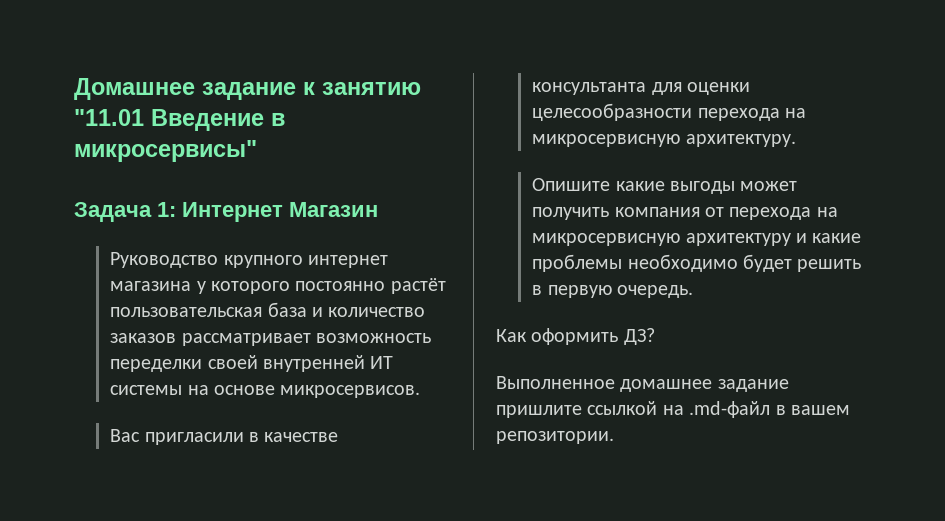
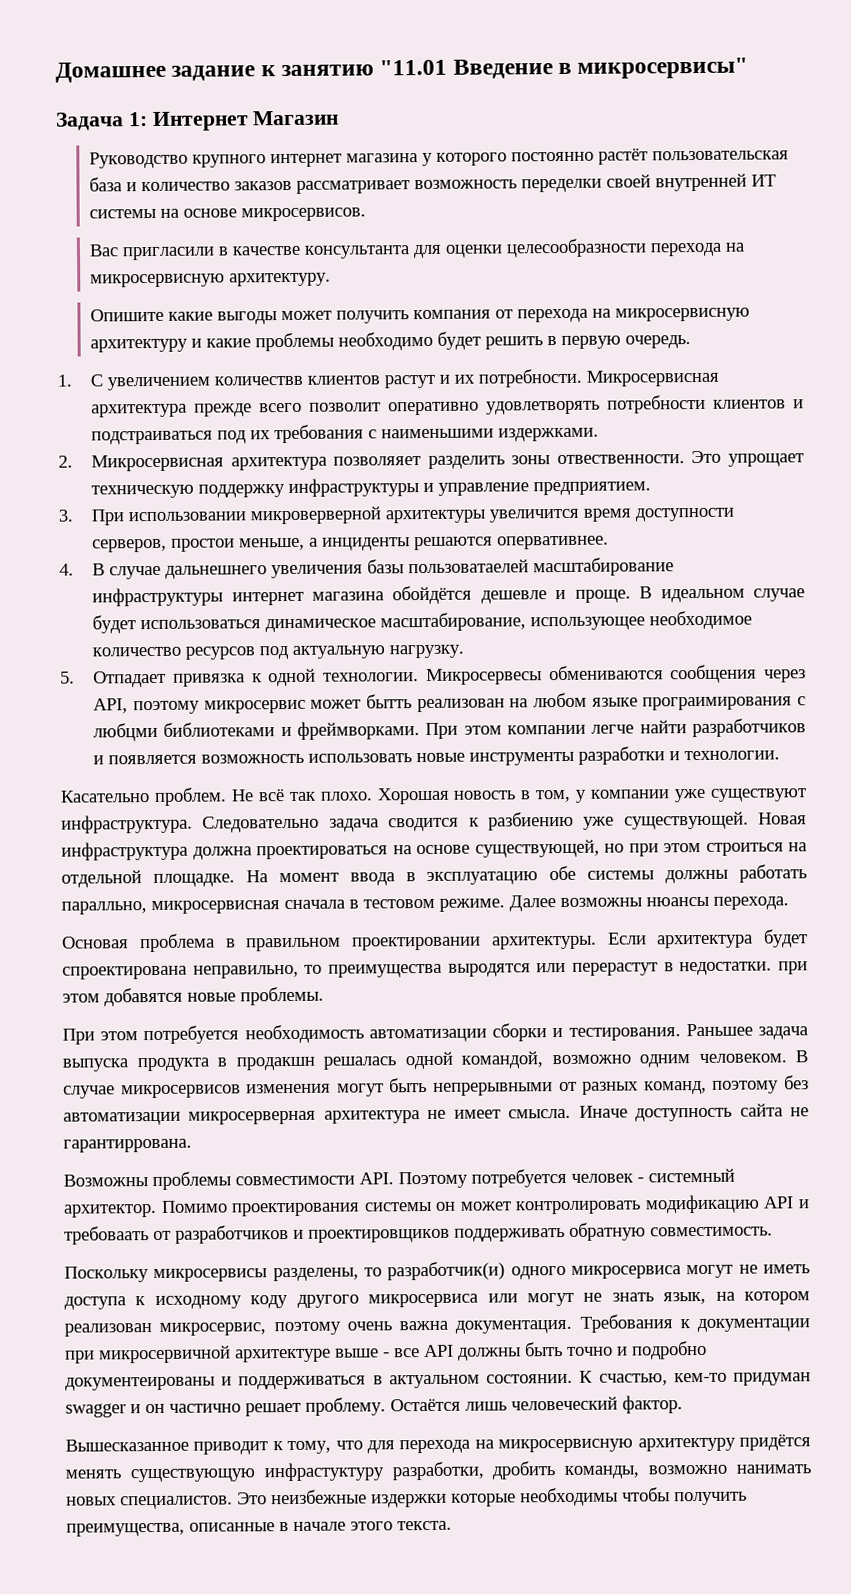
- Как оформить ДЗ?
- Выполненное домашнее задание пришлите ссылкой на .md-файл в вашем репозитории.
+ 1. С увеличением количествв клиентов растут и их потребности. Микросервисная архитектура прежде всего позволит оперативно удовлетворять потребности клиентов и подстраиваться под их требования с наименьшими издержками.
+ 2. Микросервисная архитектура позволяяет разделить зоны отвественности. Это упрощает техническую поддержку инфраструктуры и управление предприятием.
+ 3. При использовании микроверверной архитектуры увеличится время доступности серверов, простои меньше, а инциденты решаются опервативнее.
+ 4. В случае дальнешнего увеличения базы пользоватаелей масштабирование инфраструктуры интернет магазина обойдётся дешевле и проще. В идеальном случае будет использоваться динамическое масштабирование, использующее необходимое количество ресурсов под актуальную нагрузку.
+ 5. Отпадает привязка к одной технологии. Микросервесы обмениваются сообщения через API, поэтому микросервис может бытть реализован на любом языке програимирования с любцми библиотеками и фреймворками. При этом компании легче найти разработчиков и появляется возможность использовать новые инструменты разработки и технологии.
+ Касательно проблем. Не всё так плохо. Хорошая новость в том, у компании уже существуют инфраструктура. Следовательно задача сводится к разбиению уже существующей. Новая инфраструктура должна проектироваться на основе существующей, но при этом строиться на отдельной площадке. На момент ввода в эксплуатацию обе системы должны работать паралльно, микросервисная сначала в тестовом режиме. Далее возможны нюансы перехода.
+ Основая проблема в правильном проектировании архитектуры. Если архитектура будет спроектирована неправильно, то преимущества выродятся или перерастут в недостатки. при этом добавятся новые проблемы.
+ При этом потребуется необходимость автоматизации сборки и тестирования. Раньшее задача выпуска продукта в продакшн решалась одной командой, возможно одним человеком. В случае микросервисов изменения могут быть непрерывными от разных команд, поэтому без автоматизации микросерверная архитектура не имеет смысла. Иначе доступность сайта не гарантиррована.
+ Возможны проблемы совместимости API. Поэтому потребуется человек - системный архитектор. Помимо проектирования системы он может контролировать модификацию API и требоваать от разработчиков и проектировщиков поддерживать обратную совместимость.
+ Поскольку микросервисы разделены, то разработчик(и) одного микросервиса могут не иметь доступа к исходному коду другого микросервиса или могут не знать язык, на котором реализован микросервис, поэтому очень важна документация. Требования к документации при микросервичной архитектуре выше - все API должны быть точно и подробно документеированы и поддерживаться в актуальном состоянии. К счастью, кем-то придуман swagger и он частично решает проблему. Остаётся лишь человеческий фактор.
+ Вышесказанное приводит к тому, что для перехода на микросервисную архитектуру придётся менять существующую инфрастуктуру разработки, дробить команды, возможно нанимать новых специалистов. Это неизбежные издержки которые необходимы чтобы получить преимущества, описанные в начале этого текста.

